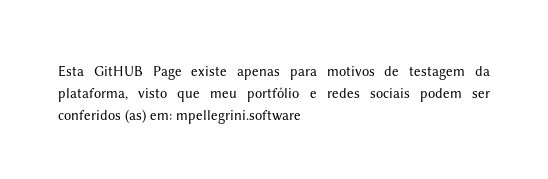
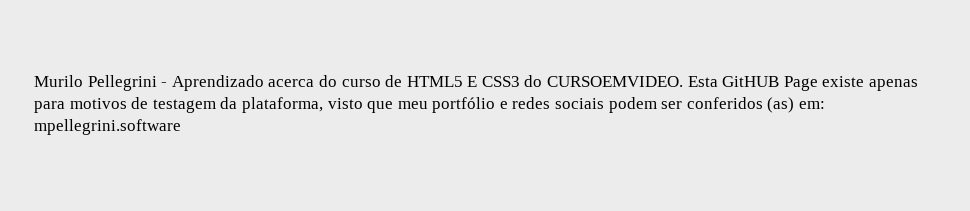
+ Murilo Pellegrini - Aprendizado acerca do curso de HTML5 E CSS3 do CURSOEMVIDEO.

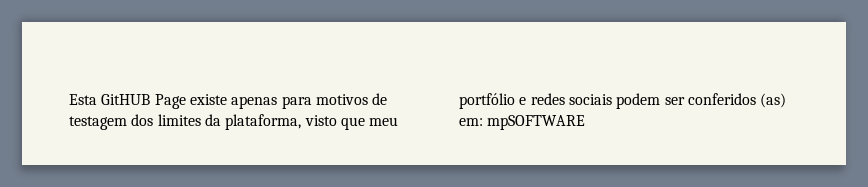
- Murilo Pellegrini - Aprendizado acerca do curso de HTML5 E CSS3 do CURSOEMVIDEO. Esta GitHUB Page existe apenas para motivos de testagem da plataforma, visto que meu portfólio e redes sociais podem ser conferidos (as) em: mpellegrini.software
+ Esta GitHUB Page existe apenas para motivos de testagem dos limites da plataforma, visto que meu portfólio e redes sociais podem ser conferidos (as) em: mpSOFTWARE

